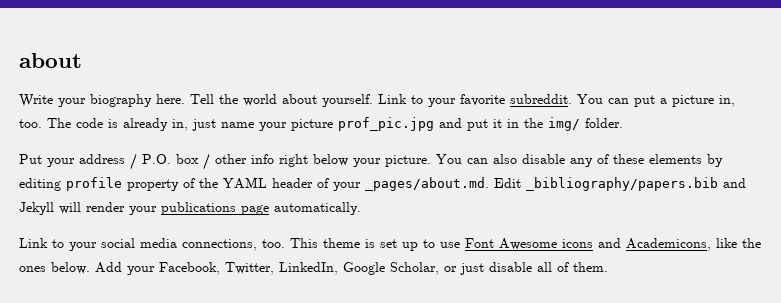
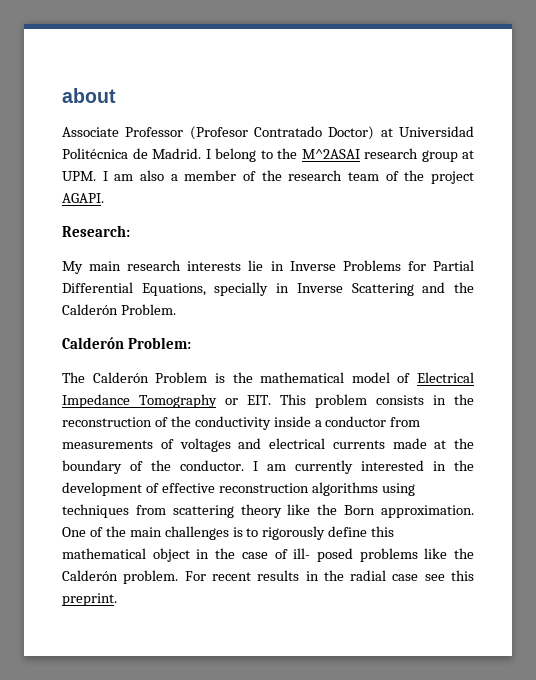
- Write your biography here. Tell the world about yourself. Link to your favorite subreddit. You can put a picture in, too. The code is already in, just name your picture prof_pic.jpg and put it in the img/ folder.
- Put your address / P.O. box / other info right below your picture. You can also disable any of these elements by editing profile property of the YAML header of your _pages/about.md. Edit _bibliography/papers.bib and Jekyll will render your publications page automatically.
- Link to your social media connections, too. This theme is set up to use Font Awesome icons and Academicons, like the ones below. Add your Facebook, Twitter, LinkedIn, Google Scholar, or just disable all of them.
+ Associate Professor (Profesor Contratado Doctor) at Universidad Politécnica de Madrid. I belong to the M^2ASAI research group at UPM. I am also a member of the research team of the project AGAPI.
+ Research:
+ My main research interests lie in Inverse Problems for Partial Differential Equations, specially in Inverse Scattering and the Calderón Problem.
+ Calderón Problem:
+ The Calderón Problem is the mathematical model of Electrical Impedance Tomography or EIT. This problem consists in the reconstruction of the conductivity inside a conductor from measurements of voltages and electrical currents made at the boundary of the conductor. I am currently interested in the development of effective reconstruction algorithms using techniques from scattering theory like the Born approximation. One of the main challenges is to rigorously define this mathematical object in the case of ill- posed problems like the Calderón problem. For recent results in the radial case see this preprint.

